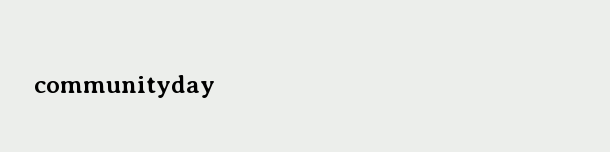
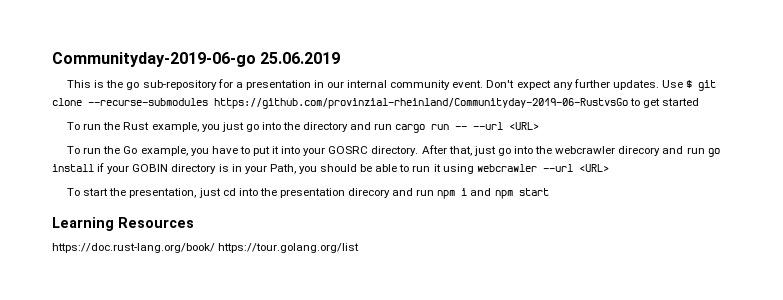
- communityday
+ Communityday-2019-06-go 25.06.2019
+ This is the go sub-repository for a presentation in our internal community event. Don't expect any further updates. Use $ git clone --recurse-submodules https://github.com/provinzial-rheinland/Communityday-2019-06-RustvsGo to get started
+ To run the Rust example, you just go into the directory and run cargo run -- --url <URL>
+ To run the Go example, you have to put it into your GOSRC directory. After that, just go into the webcrawler direcory and run go install if your GOBIN directory is in your Path, you should be able to run it using webcrawler --url <URL>
+ To start the presentation, just cd into the presentation direcory and run npm i and npm start
+ Learning Resources
+ https://doc.rust-lang.org/book/ https://tour.golang.org/list

